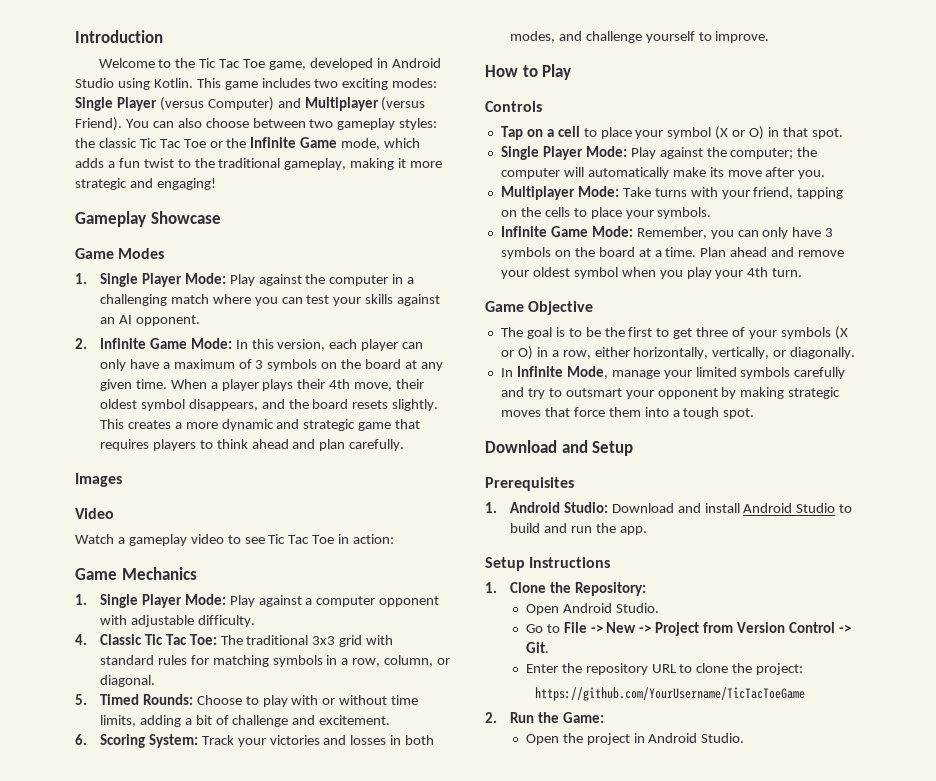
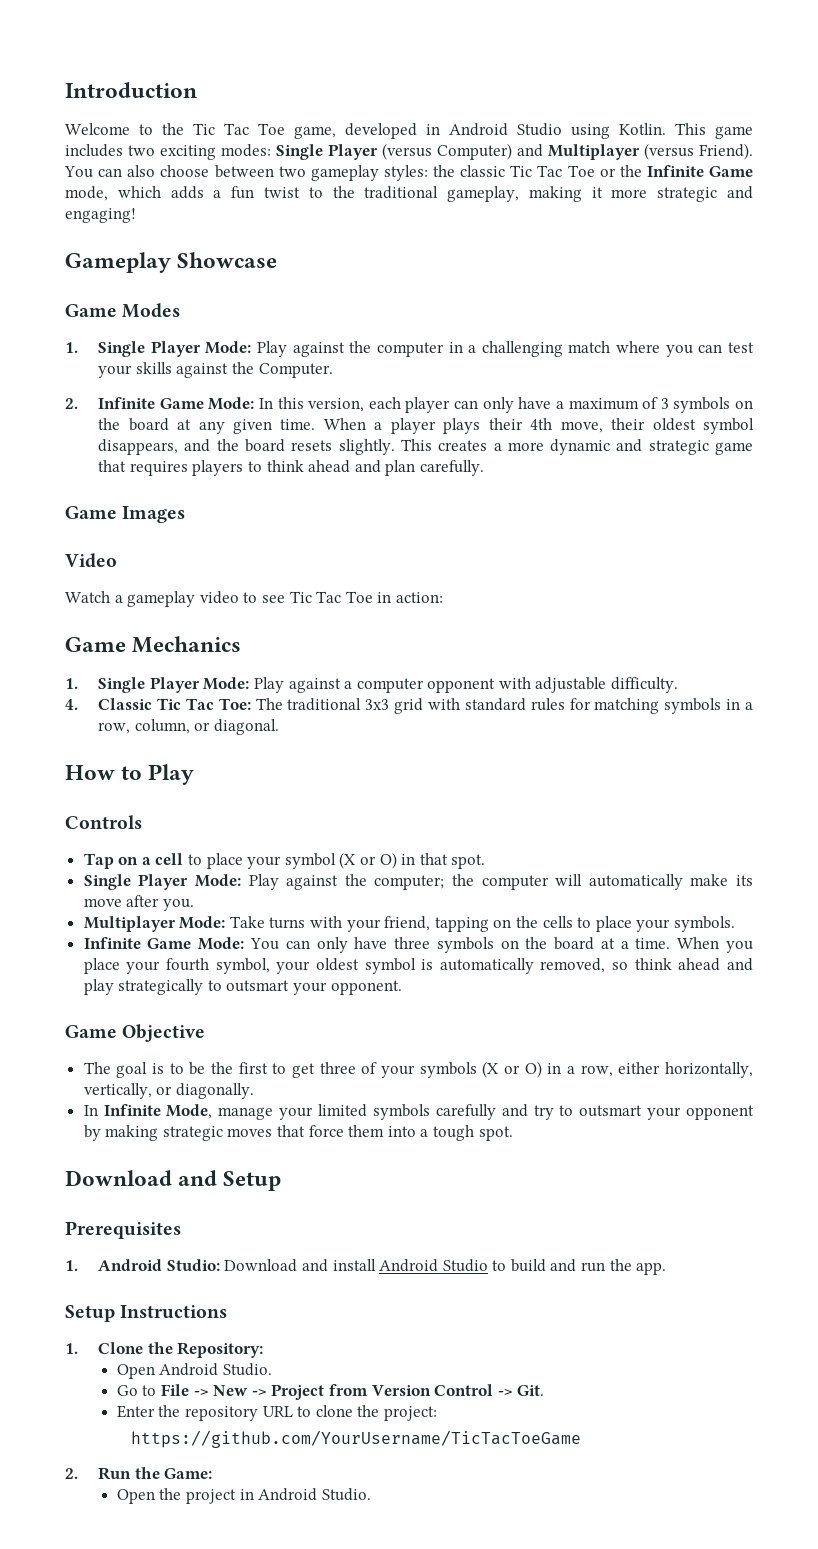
- 1. Single Player Mode: Play against the computer in a challenging match where you can test your skills against an AI opponent.
+ 1. Single Player Mode: Play against the computer in a challenging match where you can test your skills against the Computer.
- Images
+ Game Images
- 5. Timed Rounds: Choose to play with or without time limits, adding a bit of challenge and excitement.
- 6. Scoring System: Track your victories and losses in both modes, and challenge yourself to improve.
- Infinite Game Mode: Remember, you can only have 3 symbols on the board at a time.
+ Infinite Game Mode: You can only have three symbols on the board at a time.
- Plan ahead and remove your oldest symbol when you play your 4th turn.
+ When you place your fourth symbol, your oldest symbol is automatically removed, so think ahead and play strategically to outsmart your opponent.

